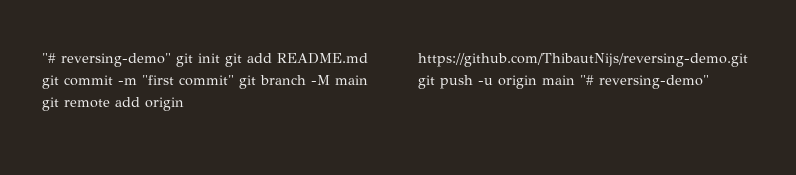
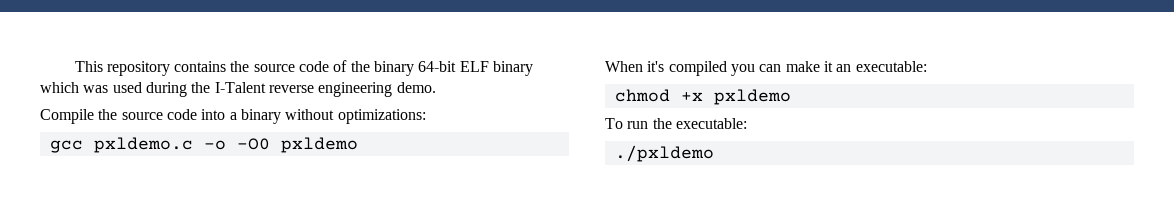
- "# reversing-demo" git init git add README.md git commit -m "first commit" git branch -M main git remote add origin https://github.com/ThibautNijs/reversing-demo.git git push -u origin main "# reversing-demo"
+ This repository contains the source code of the binary 64-bit ELF binary which was used during the I-Talent reverse engineering demo.
+ Compile the source code into a binary without optimizations:
+ gcc pxldemo.c -o -O0 pxldemo
+ When it's compiled you can make it an executable:
+ chmod +x pxldemo
+ To run the executable:
+ ./pxldemo

